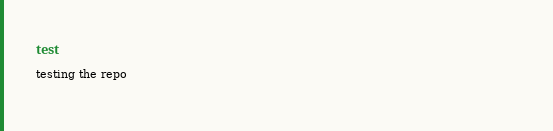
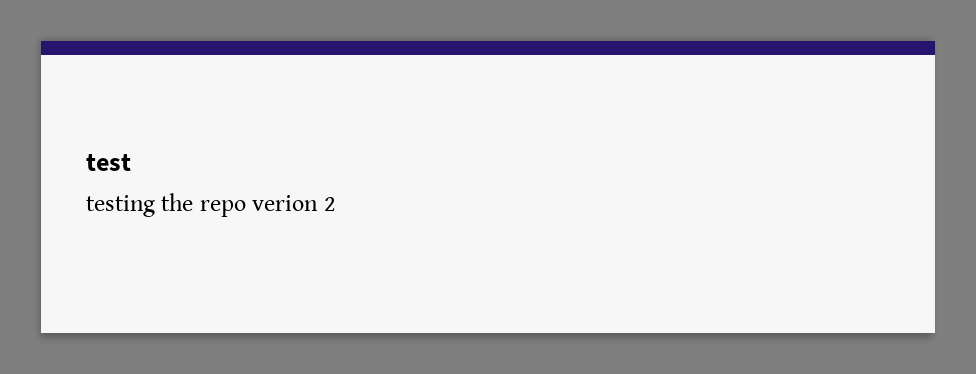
- testing the repo
+ testing the repo verion 2

